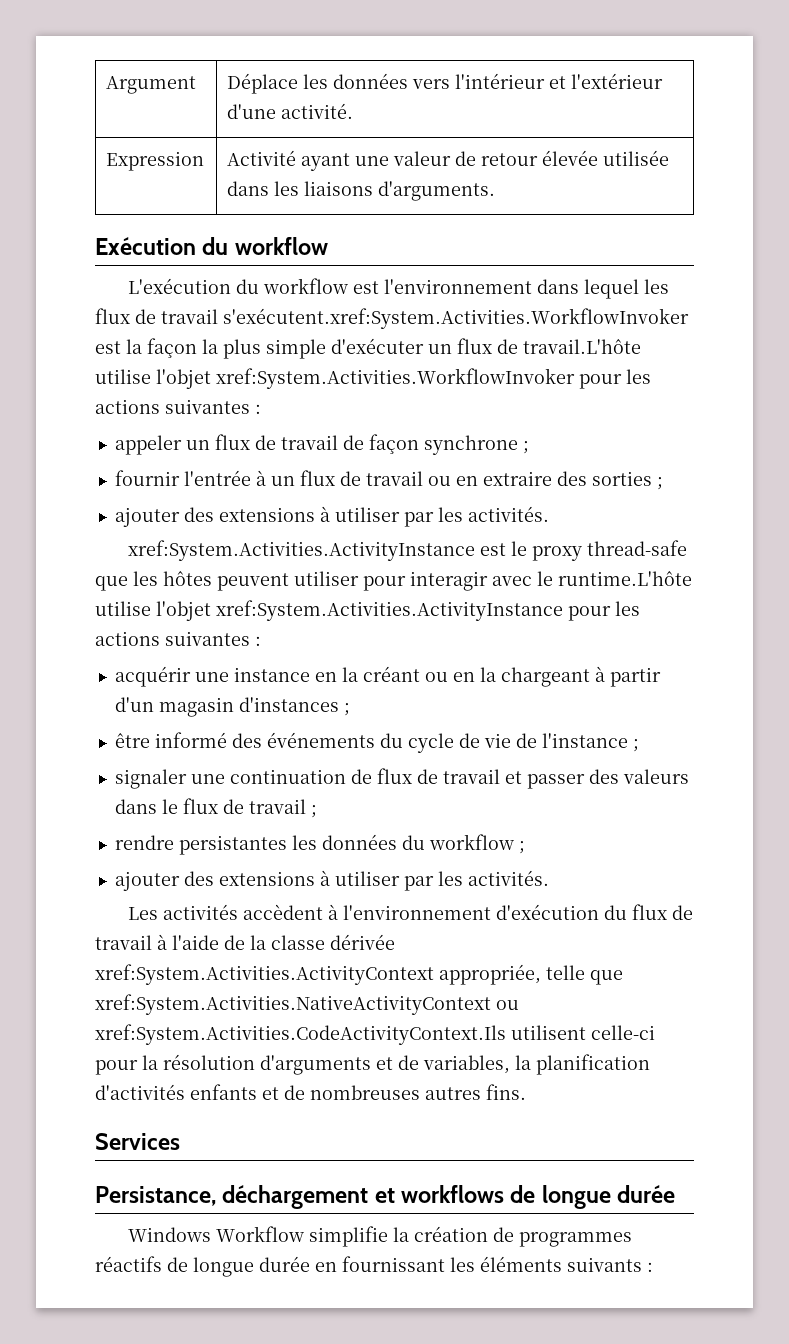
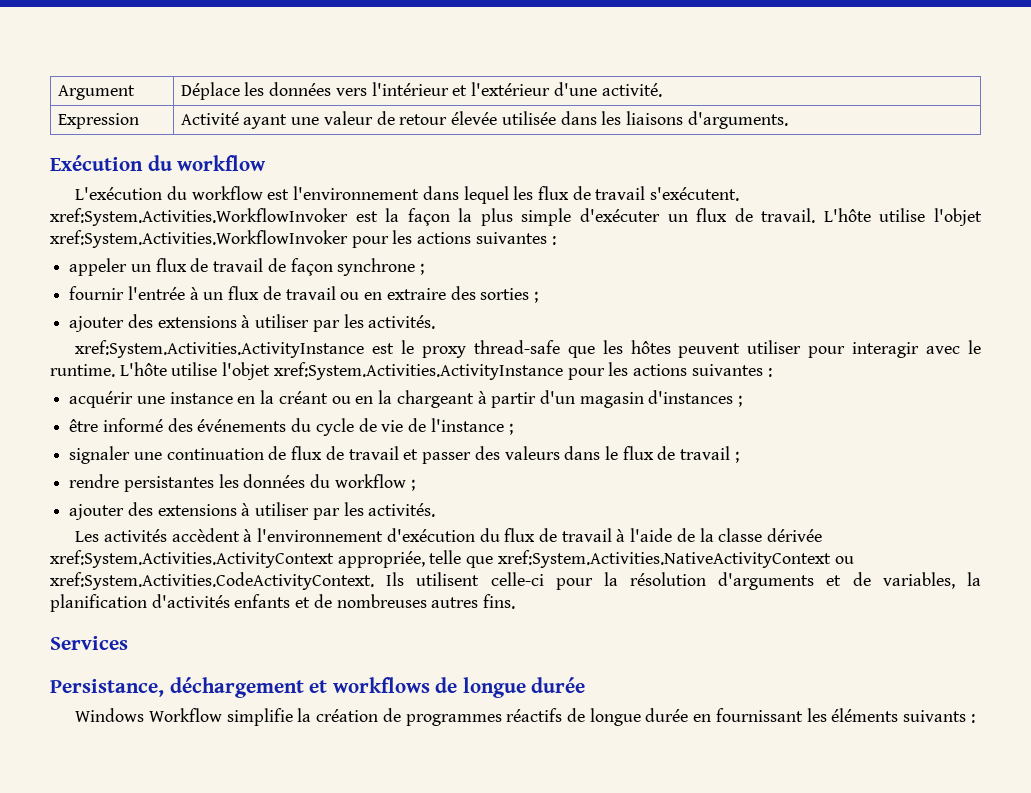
- L'exécution du workflow est l'environnement dans lequel les flux de travail s'exécutent.xref:System.Activities.WorkflowInvoker est la façon la plus simple d'exécuter un flux de travail.L'hôte utilise l'objet xref:System.Activities.WorkflowInvoker pour les actions suivantes :
+ L'exécution du workflow est l'environnement dans lequel les flux de travail s'exécutent. xref:System.Activities.WorkflowInvoker est la façon la plus simple d'exécuter un flux de travail. L'hôte utilise l'objet xref:System.Activities.WorkflowInvoker pour les actions suivantes :
- xref:System.Activities.ActivityInstance est le proxy thread-safe que les hôtes peuvent utiliser pour interagir avec le runtime.L'hôte utilise l'objet xref:System.Activities.ActivityInstance pour les actions suivantes :
+ xref:System.Activities.ActivityInstance est le proxy thread-safe que les hôtes peuvent utiliser pour interagir avec le runtime. L'hôte utilise l'objet xref:System.Activities.ActivityInstance pour les actions suivantes :
- Les activités accèdent à l'environnement d'exécution du flux de travail à l'aide de la classe dérivée xref:System.Activities.ActivityContext appropriée, telle que xref:System.Activities.NativeActivityContext ou xref:System.Activities.CodeActivityContext.Ils utilisent celle-ci pour la résolution d'arguments et de variables, la planification d'activités enfants et de nombreuses autres fins.
+ Les activités accèdent à l'environnement d'exécution du flux de travail à l'aide de la classe dérivée xref:System.Activities.ActivityContext appropriée, telle que xref:System.Activities.NativeActivityContext ou xref:System.Activities.CodeActivityContext. Ils utilisent celle-ci pour la résolution d'arguments et de variables, la planification d'activités enfants et de nombreuses autres fins.

